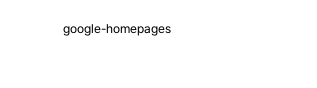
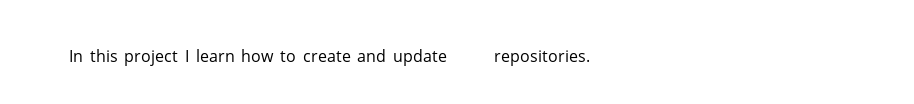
- google-homepages
+ In this project I learn how to create and update repositories.

